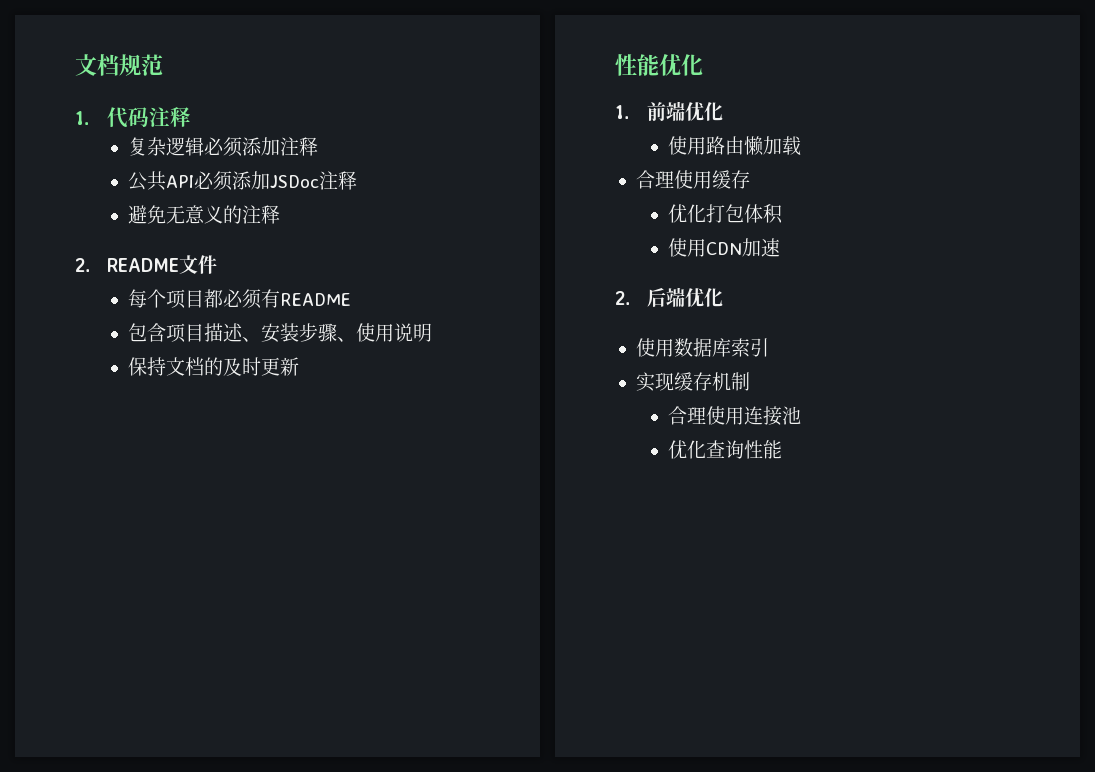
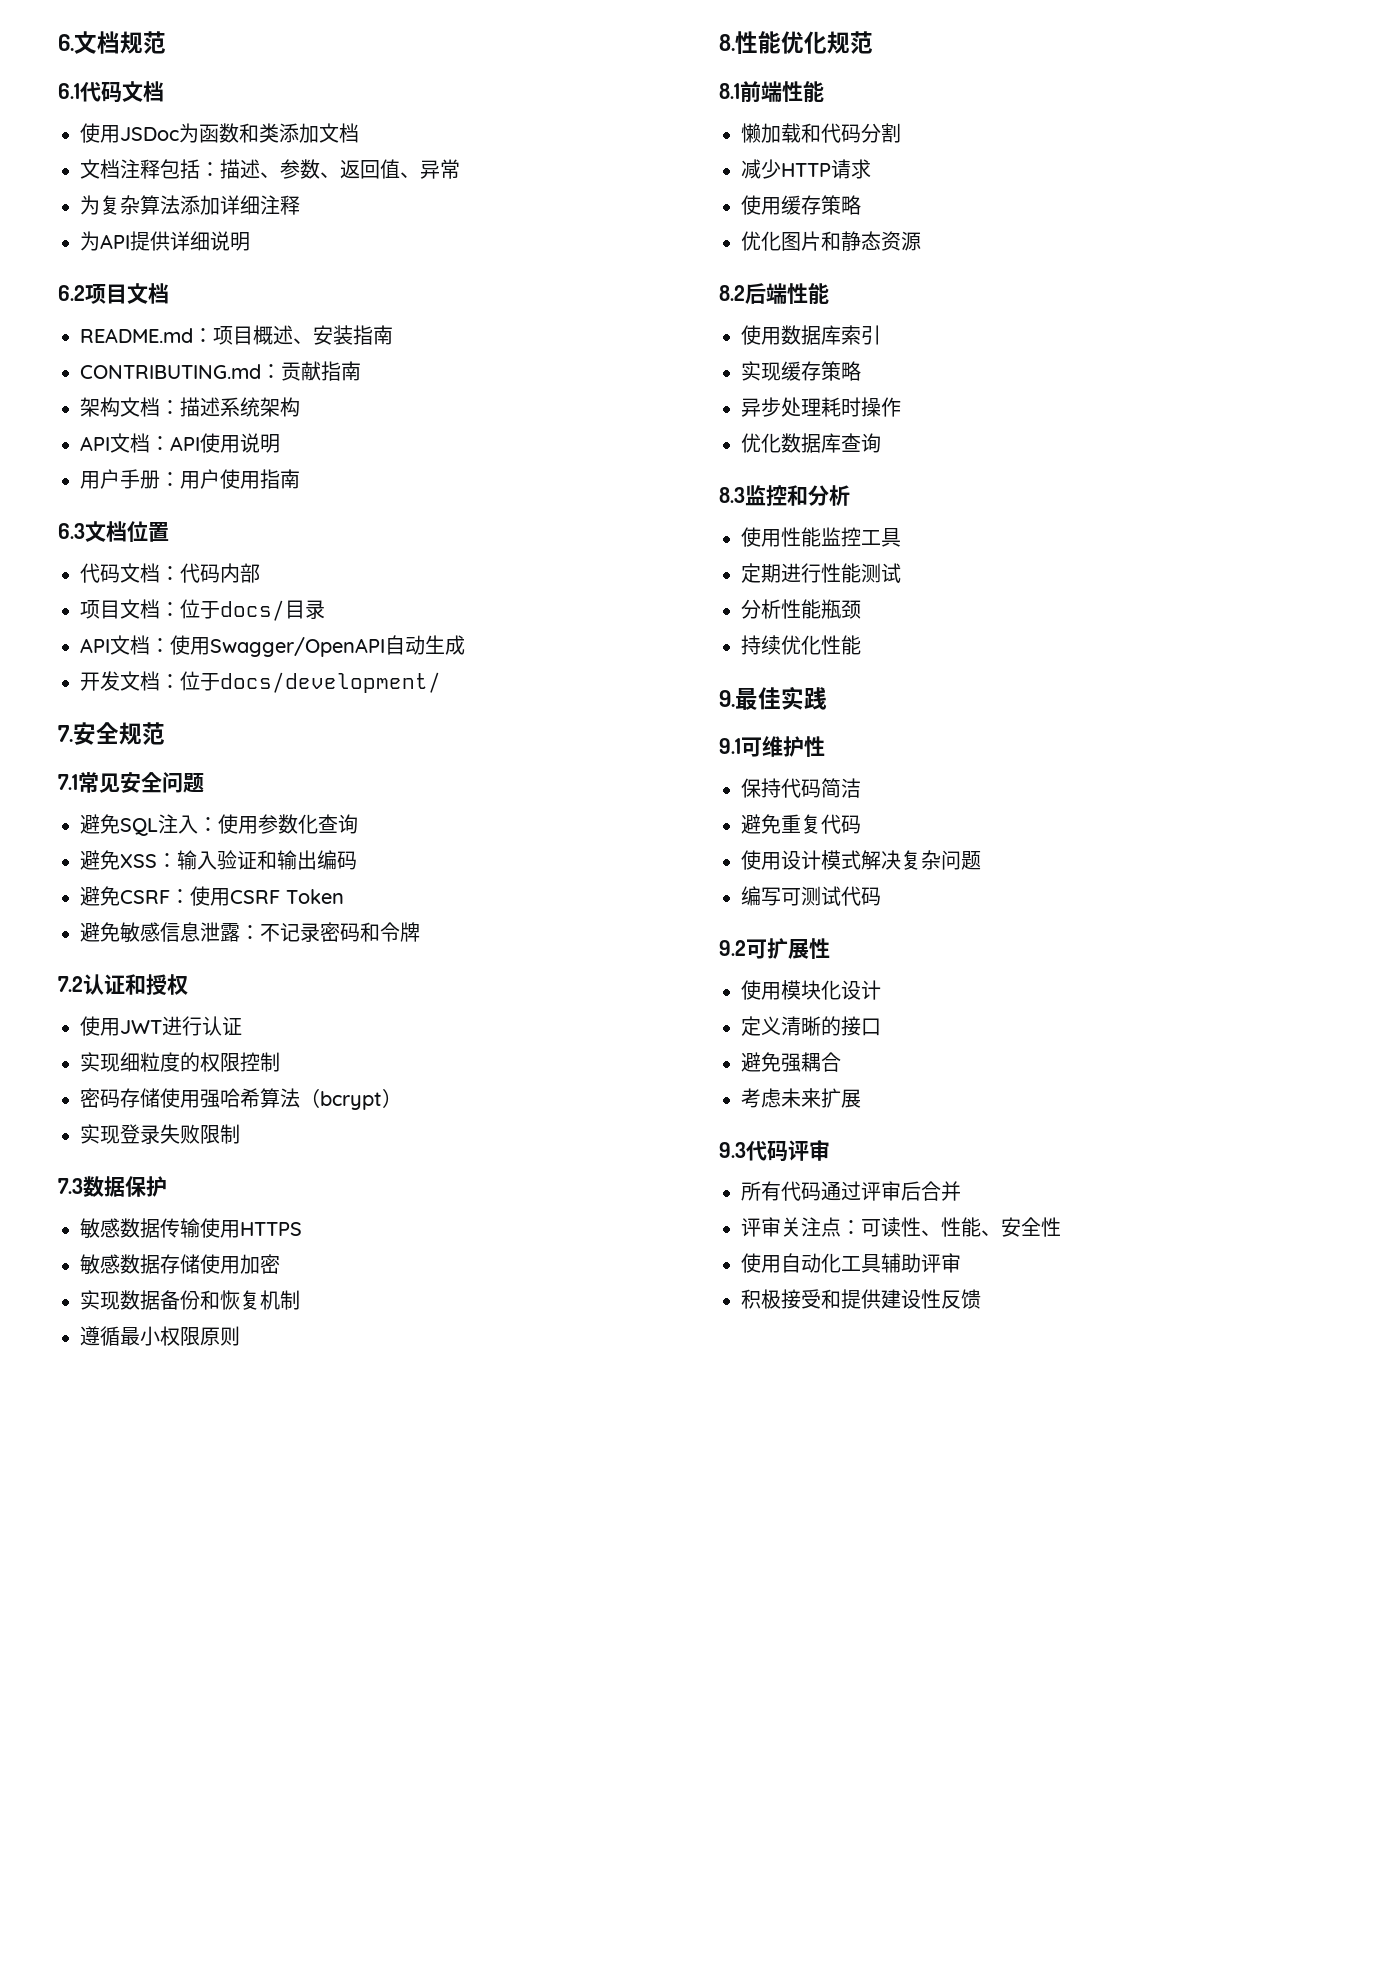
- 文档规范
+ 6.文档规范
- 1.代码注释
- 复杂逻辑必须添加注释
- 公共API必须添加JSDoc注释
- 避免无意义的注释
- 2. README文件
- 每个项目都必须有README
- 包含项目描述、安装步骤、使用说明
- 保持文档的及时更新
- 性能优化
- 1.前端优化
- 使用路由懒加载
- 合理使用缓存
- 优化打包体积
- 使用CDN加速
- 2.后端优化
+ 6.1代码文档
+ 使用JSDoc为函数和类添加文档
+ 文档注释包括：描述、参数、返回值、异常
+ 为复杂算法添加详细注释
+ 为API提供详细说明
+ 6.2项目文档
+ README.md：项目概述、安装指南
+ CONTRIBUTING.md：贡献指南
+ 架构文档：描述系统架构
+ API文档：API使用说明
+ 用户手册：用户使用指南
+ 6.3文档位置
+ 代码文档：代码内部
+ 项目文档：位于docs/目录
+ API文档：使用Swagger/OpenAPI自动生成
+ 开发文档：位于docs/development/
+ 7.安全规范
+ 7.1常见安全问题
+ 避免SQL注入：使用参数化查询
+ 避免XSS：输入验证和输出编码
+ 避免CSRF：使用CSRF Token
+ 避免敏感信息泄露：不记录密码和令牌
+ 7.2认证和授权
+ 使用JWT进行认证
+ 实现细粒度的权限控制
+ 密码存储使用强哈希算法（bcrypt）
+ 实现登录失败限制
+ 7.3数据保护
+ 敏感数据传输使用HTTPS
+ 敏感数据存储使用加密
+ 实现数据备份和恢复机制
+ 遵循最小权限原则
+ 8.性能优化规范
+ 8.1前端性能
+ 懒加载和代码分割
+ 减少HTTP请求
+ 使用缓存策略
+ 优化图片和静态资源
+ 8.2后端性能
- 实现缓存机制
- 合理使用连接池
- 优化查询性能
+ 实现缓存策略
+ 异步处理耗时操作
+ 优化数据库查询
+ 8.3监控和分析
+ 使用性能监控工具
+ 定期进行性能测试
+ 分析性能瓶颈
+ 持续优化性能
+ 9.最佳实践
+ 9.1可维护性
+ 保持代码简洁
+ 避免重复代码
+ 使用设计模式解决复杂问题
+ 编写可测试代码
+ 9.2可扩展性
+ 使用模块化设计
+ 定义清晰的接口
+ 避免强耦合
+ 考虑未来扩展
+ 9.3代码评审
+ 所有代码通过评审后合并
+ 评审关注点：可读性、性能、安全性
+ 使用自动化工具辅助评审
+ 积极接受和提供建设性反馈

